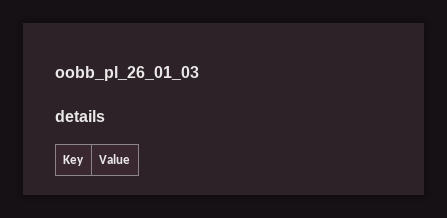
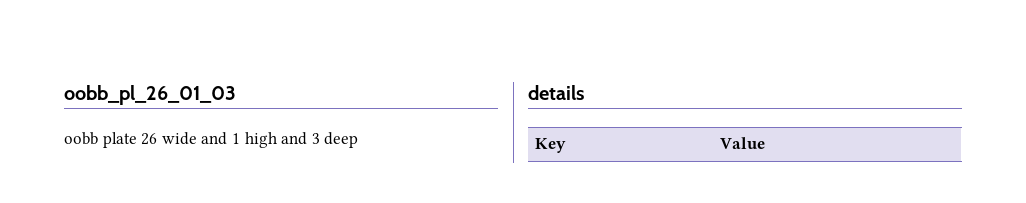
+ oobb plate 26 wide and 1 high and 3 deep

